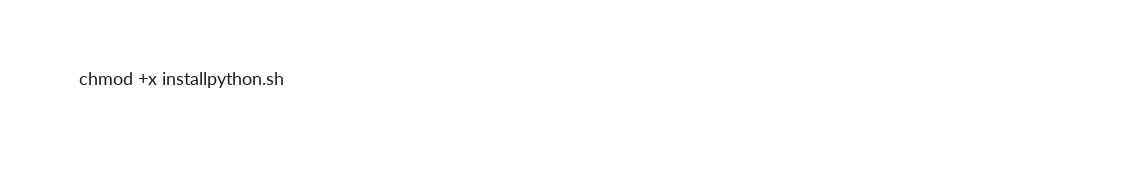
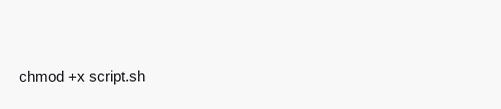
- chmod +x installpython.sh
+ chmod +x script.sh

